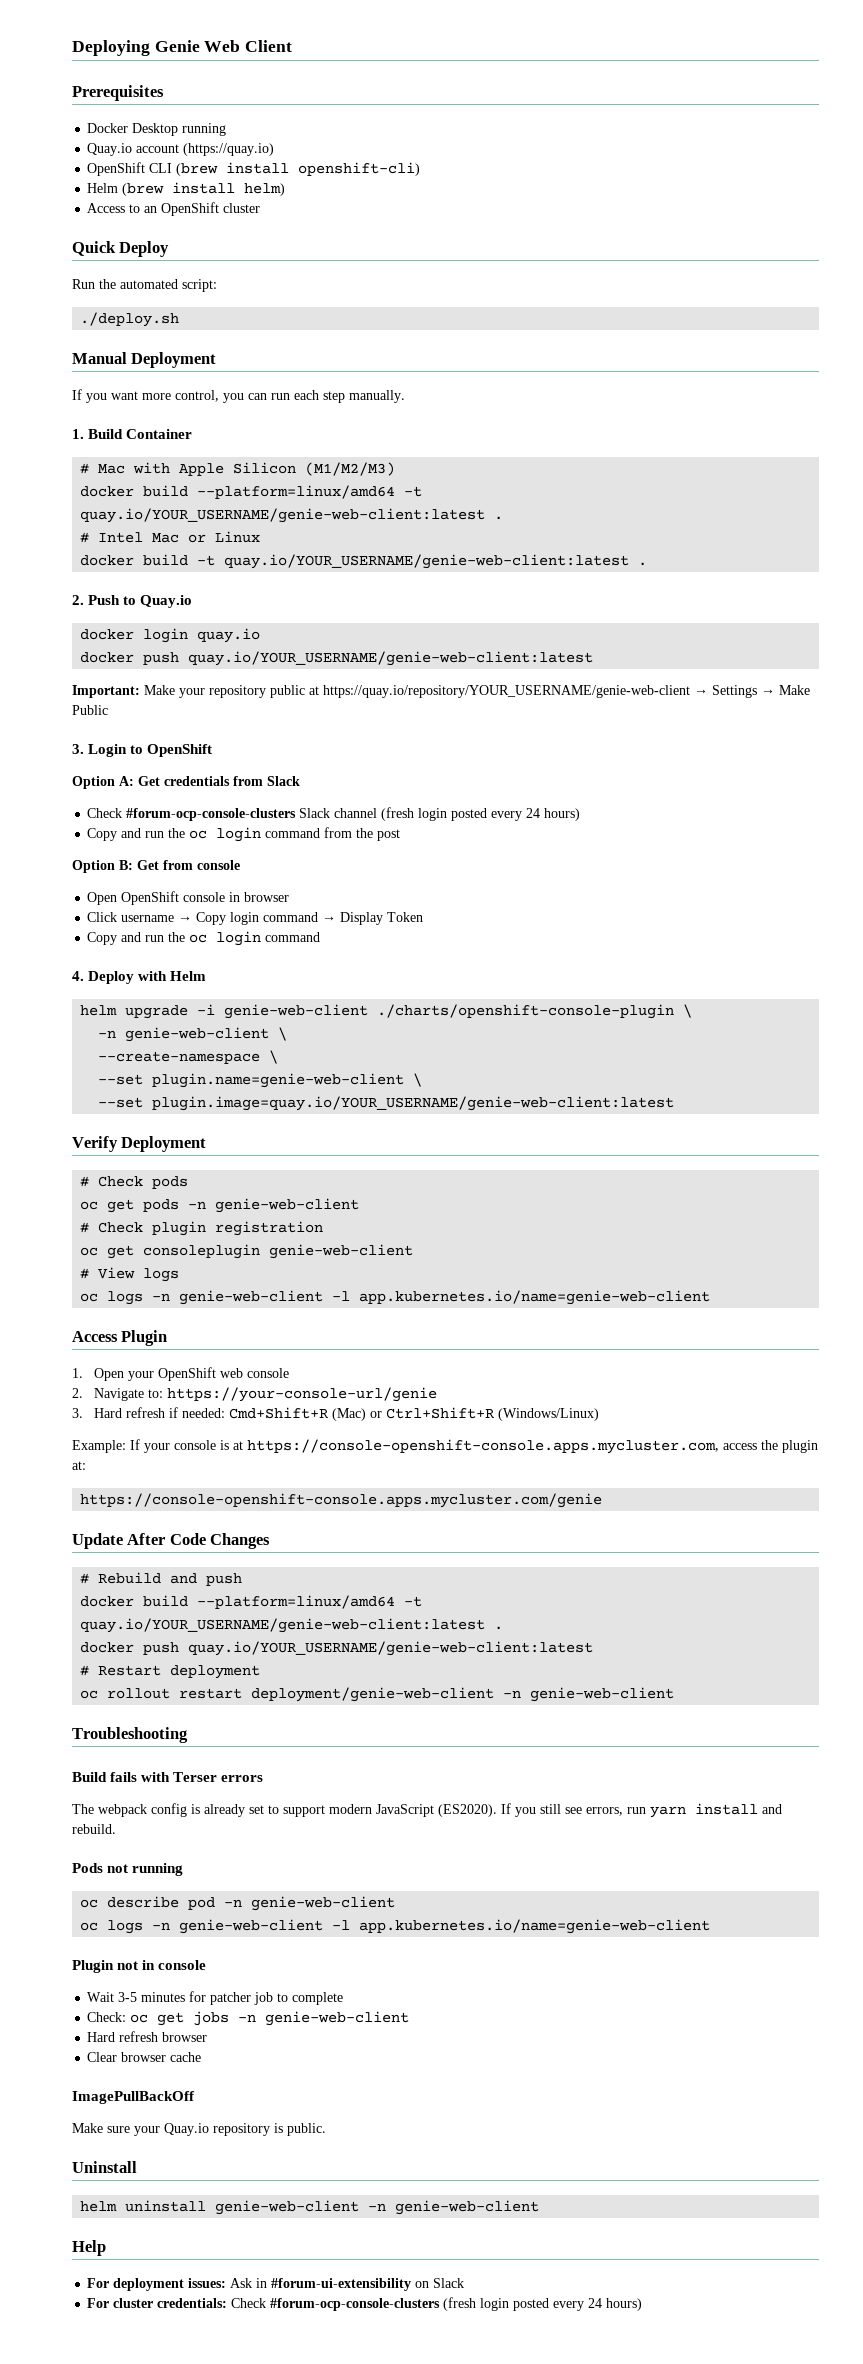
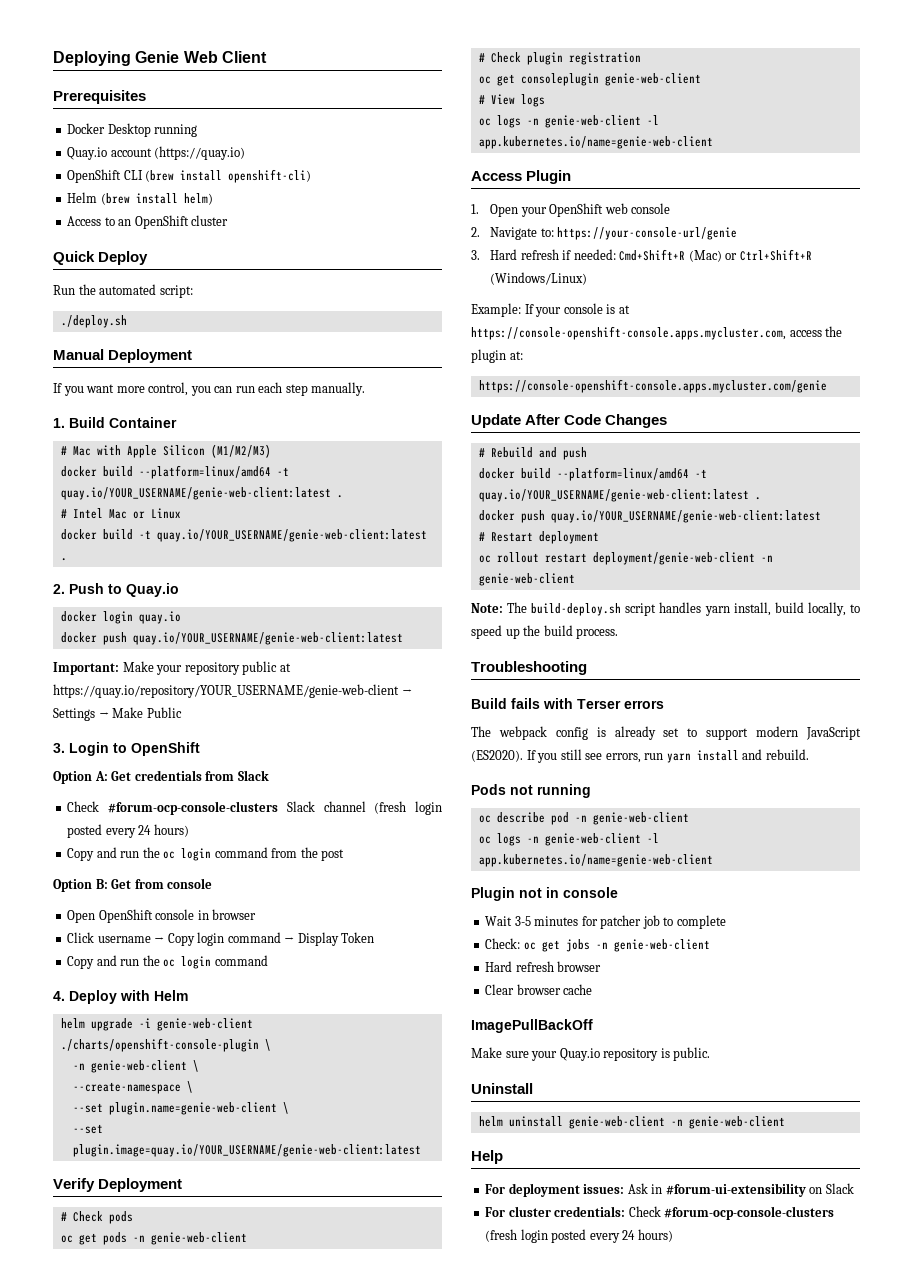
+ Note: The build-deploy.sh script handles yarn install, build locally, to speed up the build process.

